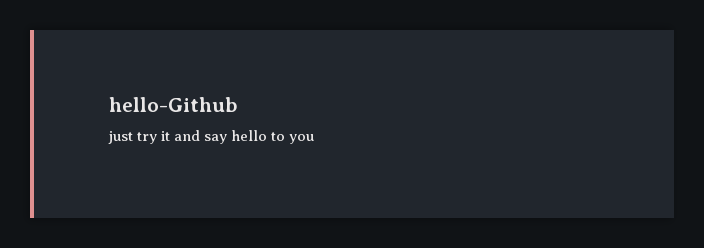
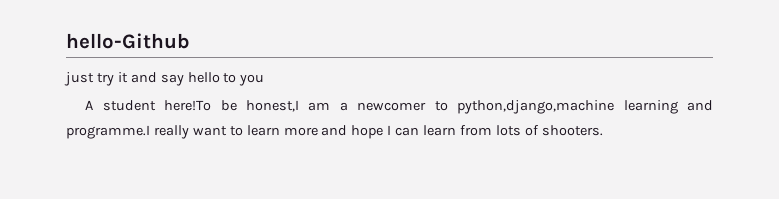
+ A student here!To be honest,I am a newcomer to python,django,machine learning and programme.I really want to learn more and hope I can learn from lots of shooters.

